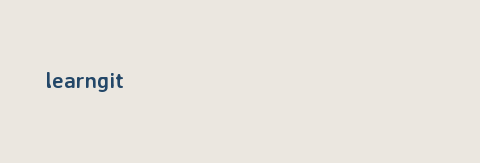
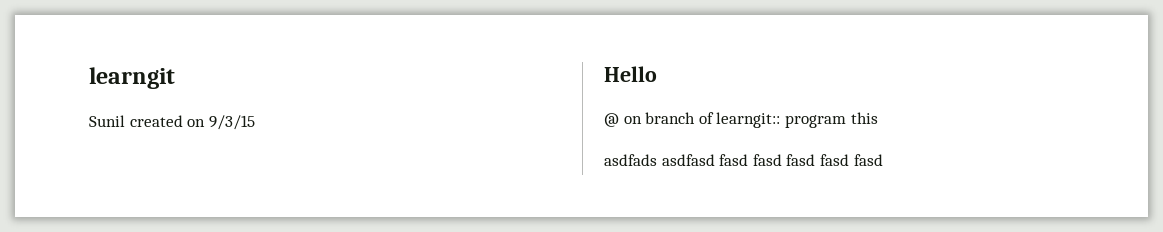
+ Sunil created on 9/3/15
+ Hello
+ @ on branch of learngit:: program this
+ asdfads asdfasd fasd fasd fasd fasd fasd

